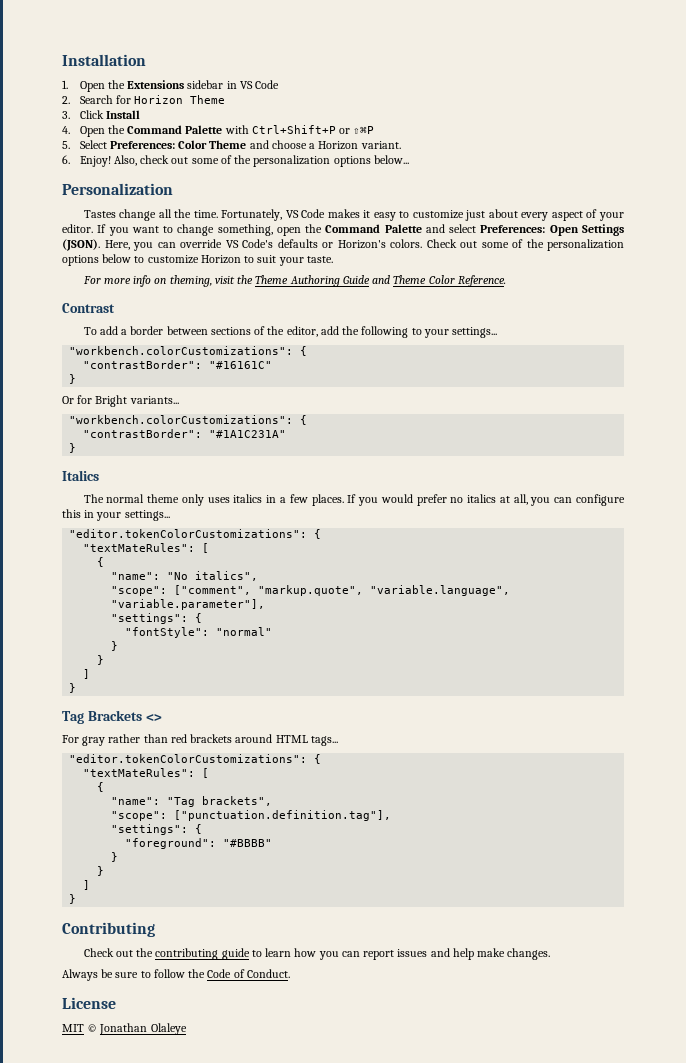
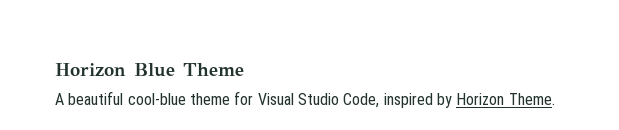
- Installation
- 1. Open the Extensions sidebar in VS Code
- 2. Search for Horizon Theme
- 3. Click Install
- 4. Open the Command Palette with Ctrl+Shift+P or ⇧⌘P
- 5. Select Preferences: Color Theme and choose a Horizon variant.
- 6. Enjoy! Also, check out some of the personalization options below...
- Personalization
- Tastes change all the time. Fortunately, VS Code makes it easy to customize just about every aspect of your editor. If you want to change something, open the Command Palette and select Preferences: Open Settings (JSON). Here, you can override VS Code's defaults or Horizon's colors. Check out some of the personalization options below to customize Horizon to suit your taste.
- For more info on theming, visit the Theme Authoring Guide and Theme Color Reference.
- Contrast
- To add a border between sections of the editor, add the following to your settings...
- "workbench.colorCustomizations": {
- "contrastBorder": "#16161C"
- }
- Or for Bright variants...
- "workbench.colorCustomizations": {
- "contrastBorder": "#1A1C231A"
- }
- Italics
- The normal theme only uses italics in a few places. If you would prefer no italics at all, you can configure this in your settings...
- "editor.tokenColorCustomizations": {
- "textMateRules": [
- {
- "name": "No italics",
- "scope": ["comment", "markup.quote", "variable.language", "variable.parameter"],
- "settings": {
- "fontStyle": "normal"
- }
- }
- ]
- }
- Tag Brackets <>
- For gray rather than red brackets around HTML tags...
- "editor.tokenColorCustomizations": {
- "textMateRules": [
- {
- "name": "Tag brackets",
- "scope": ["punctuation.definition.tag"],
- "settings": {
- "foreground": "#BBBB"
- }
- }
- ]
- }
- Contributing
- Check out the contributing guide to learn how you can report issues and help make changes.
- Always be sure to follow the Code of Conduct.
- License
- MIT © Jonathan Olaleye
+ Horizon Blue Theme
+ A beautiful cool-blue theme for Visual Studio Code, inspired by Horizon Theme.

